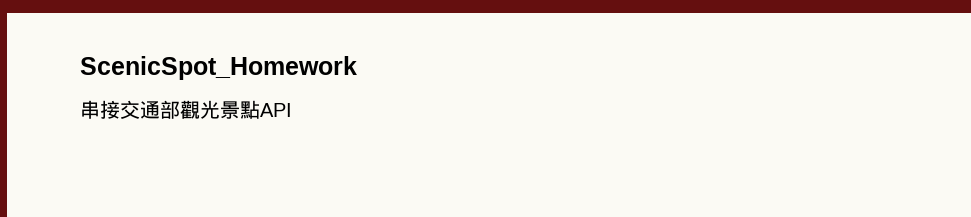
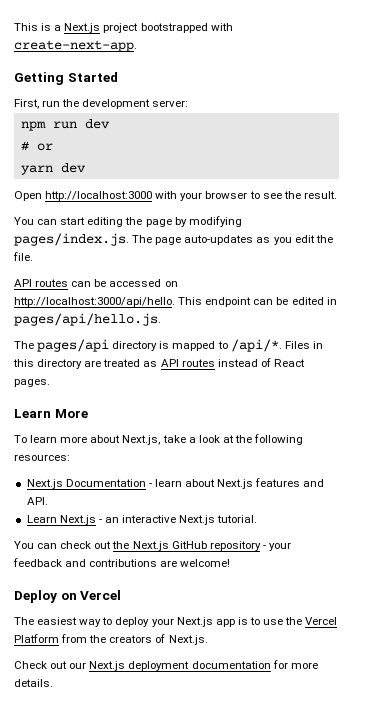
- ScenicSpot_Homework
- 串接交通部觀光景點API
+ This is a Next.js project bootstrapped with create-next-app.
+ Getting Started
+ First, run the development server:
+ npm run dev
+ # or
+ yarn dev
+ Open http://localhost:3000 with your browser to see the result.
+ You can start editing the page by modifying pages/index.js. The page auto-updates as you edit the file.
+ API routes can be accessed on http://localhost:3000/api/hello. This endpoint can be edited in pages/api/hello.js.
+ The pages/api directory is mapped to /api/*. Files in this directory are treated as API routes instead of React pages.
+ Learn More
+ To learn more about Next.js, take a look at the following resources:
+ Next.js Documentation - learn about Next.js features and API.
+ Learn Next.js - an interactive Next.js tutorial.
+ You can check out the Next.js GitHub repository - your feedback and contributions are welcome!
+ Deploy on Vercel
+ The easiest way to deploy your Next.js app is to use the Vercel Platform from the creators of Next.js.
+ Check out our Next.js deployment documentation for more details.

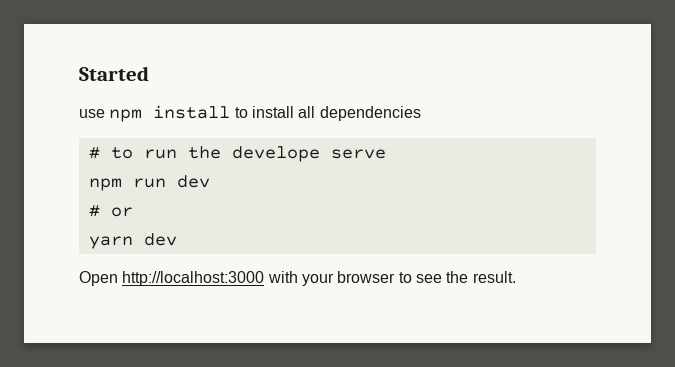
- This is a Next.js project bootstrapped with create-next-app.
- Getting Started
- First, run the development server:
+ Started
+ use npm install to install all dependencies
+ # to run the develope serve
- You can start editing the page by modifying pages/index.js. The page auto-updates as you edit the file.
- API routes can be accessed on http://localhost:3000/api/hello. This endpoint can be edited in pages/api/hello.js.
- The pages/api directory is mapped to /api/*. Files in this directory are treated as API routes instead of React pages.
- Learn More
- To learn more about Next.js, take a look at the following resources:
- Next.js Documentation - learn about Next.js features and API.
- Learn Next.js - an interactive Next.js tutorial.
- You can check out the Next.js GitHub repository - your feedback and contributions are welcome!
- Deploy on Vercel
- The easiest way to deploy your Next.js app is to use the Vercel Platform from the creators of Next.js.
- Check out our Next.js deployment documentation for more details.

